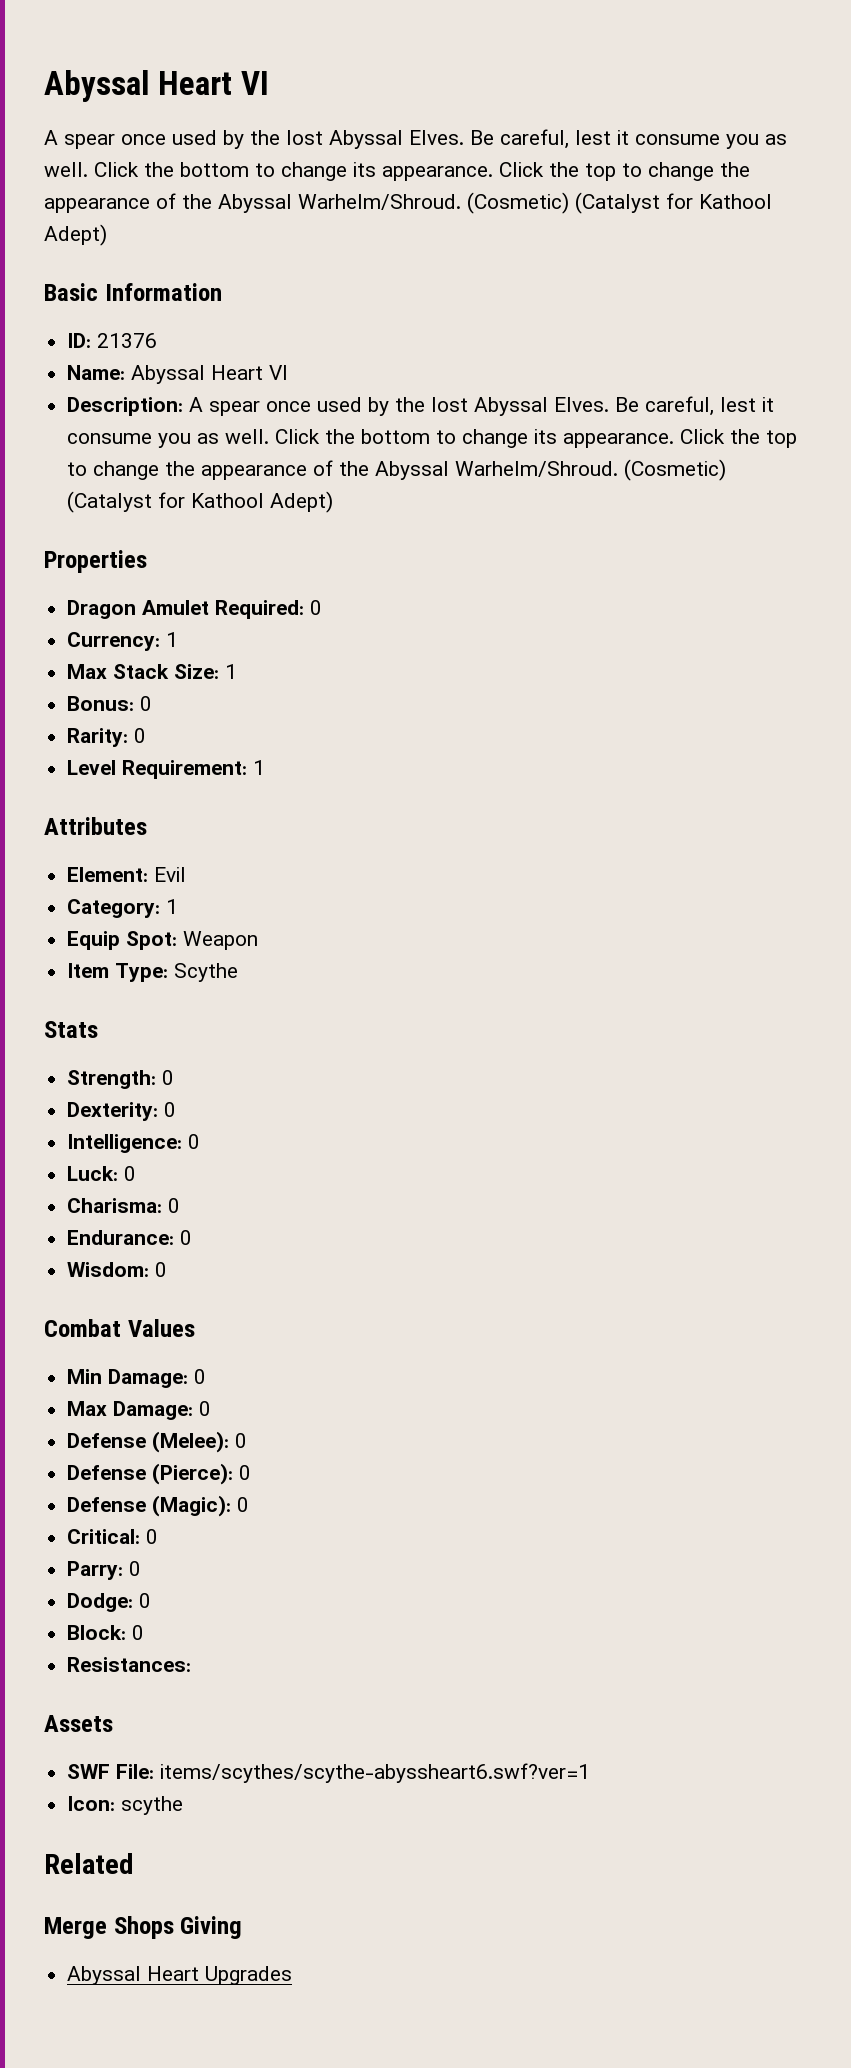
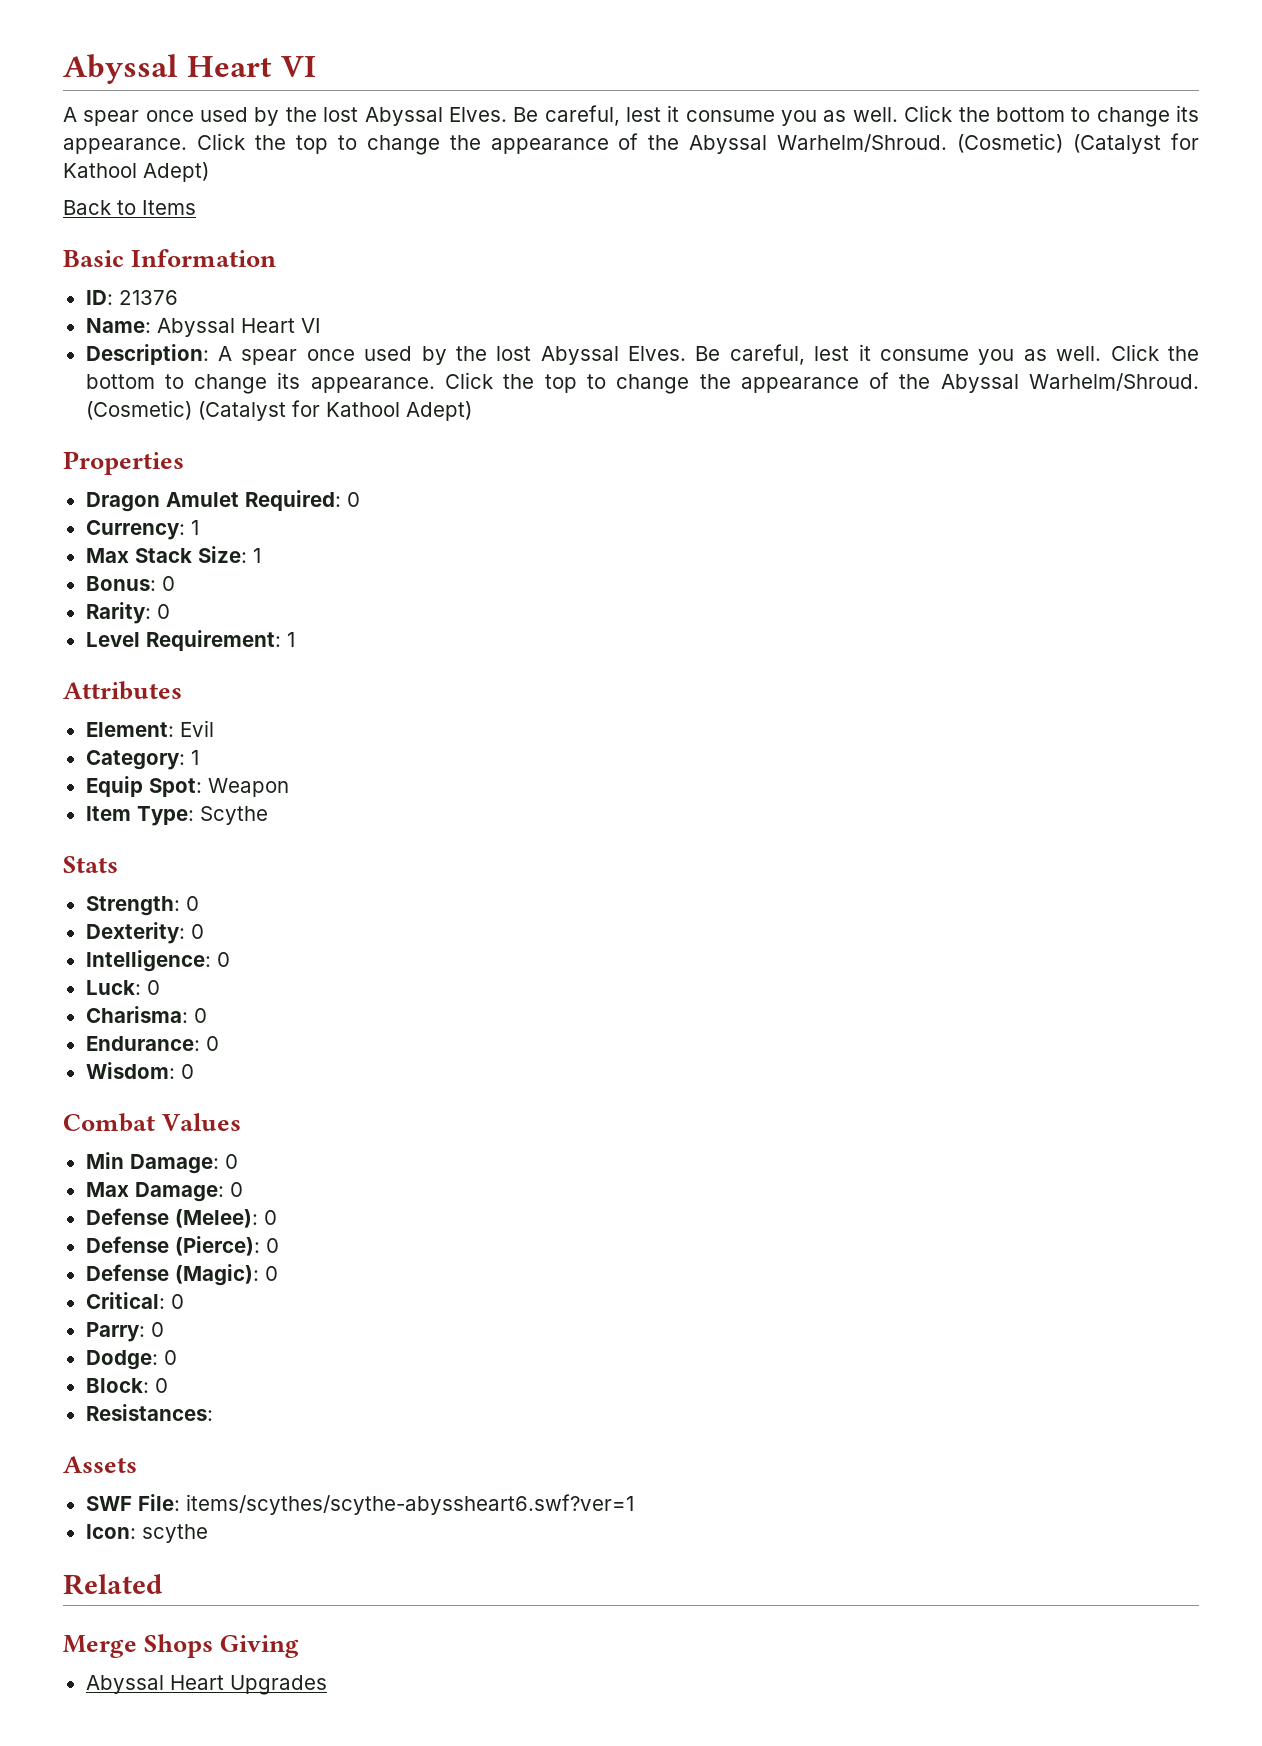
+ Back to Items

